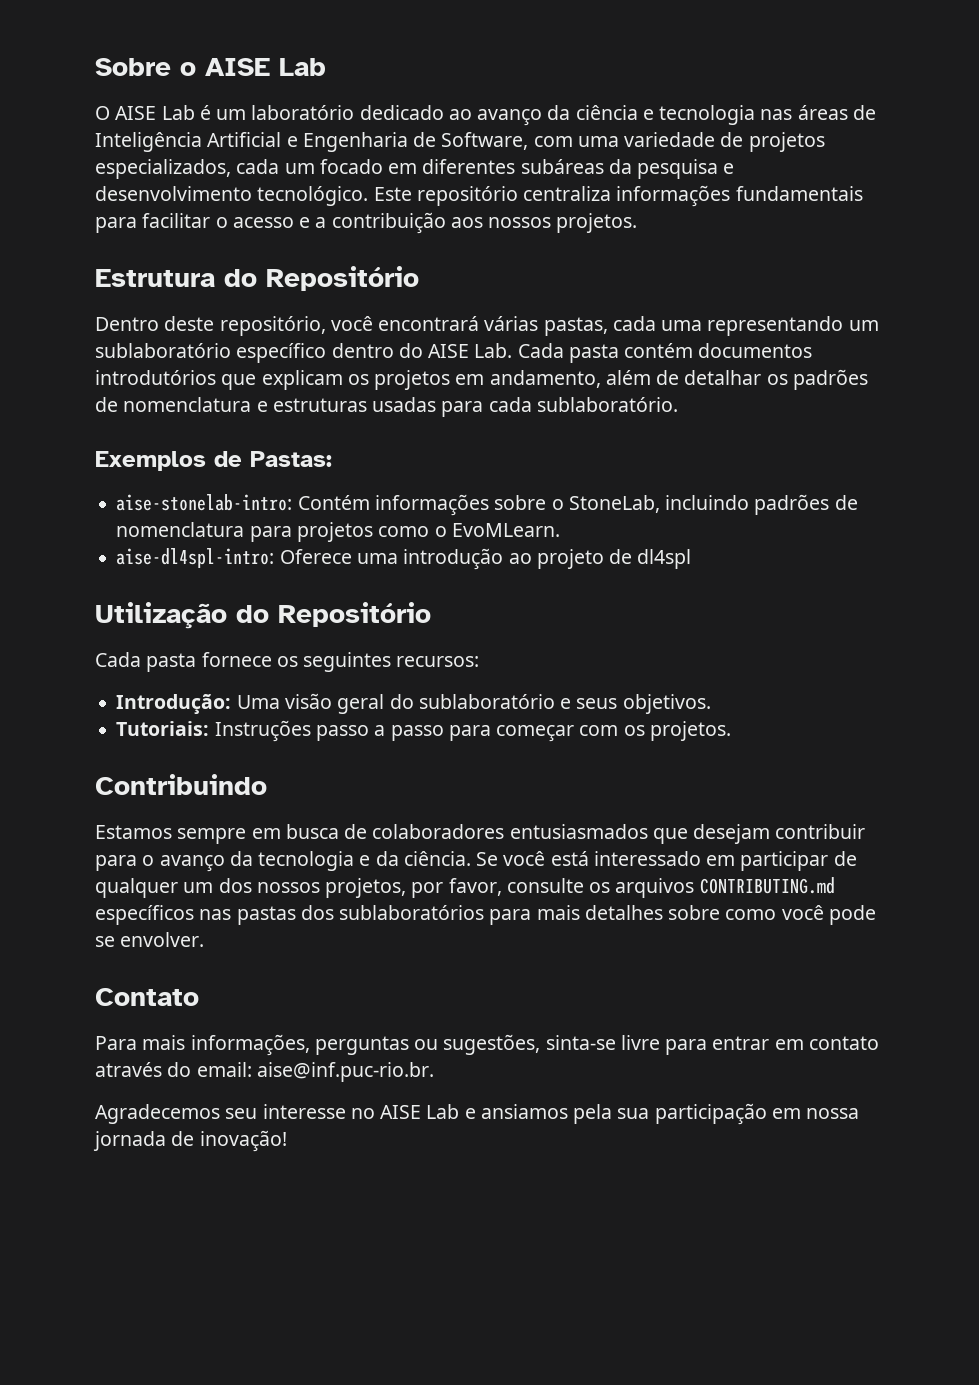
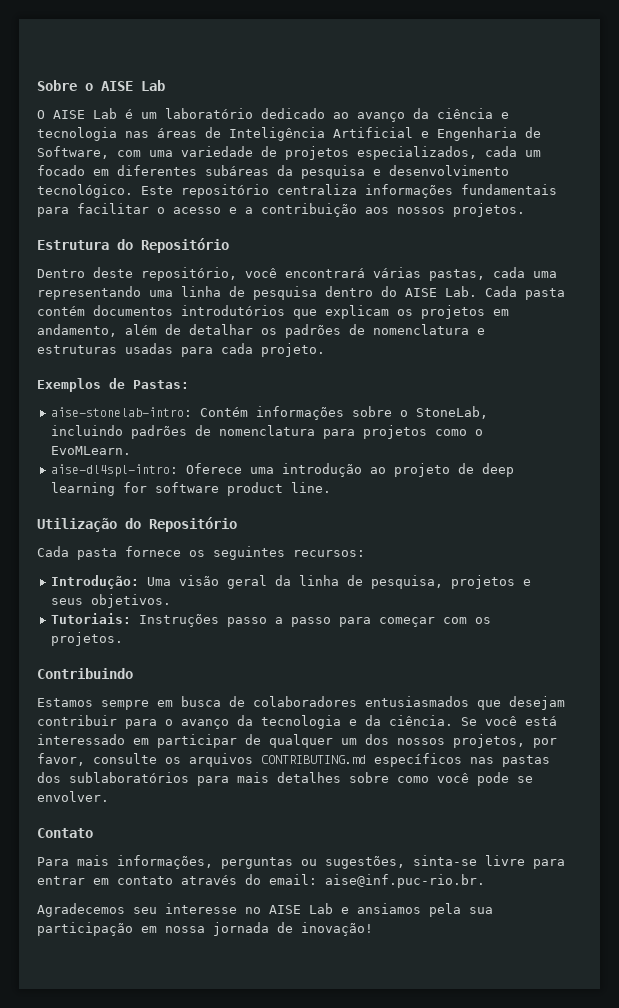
- Dentro deste repositório, você encontrará várias pastas, cada uma representando um sublaboratório específico dentro do AISE Lab. Cada pasta contém documentos introdutórios que explicam os projetos em andamento, além de detalhar os padrões de nomenclatura e estruturas usadas para cada sublaboratório.
+ Dentro deste repositório, você encontrará várias pastas, cada uma representando uma linha de pesquisa dentro do AISE Lab. Cada pasta contém documentos introdutórios que explicam os projetos em andamento, além de detalhar os padrões de nomenclatura e estruturas usadas para cada projeto.
- aise-dl4spl-intro: Oferece uma introdução ao projeto de dl4spl
+ aise-dl4spl-intro: Oferece uma introdução ao projeto de deep learning for software product line.
- Introdução: Uma visão geral do sublaboratório e seus objetivos.
+ Introdução: Uma visão geral da linha de pesquisa, projetos e seus objetivos.

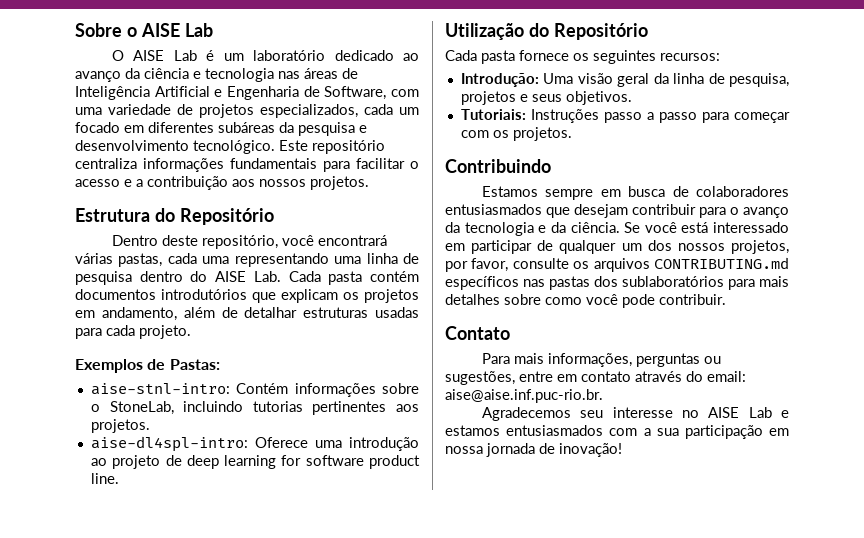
- Dentro deste repositório, você encontrará várias pastas, cada uma representando uma linha de pesquisa dentro do AISE Lab. Cada pasta contém documentos introdutórios que explicam os projetos em andamento, além de detalhar os padrões de nomenclatura e estruturas usadas para cada projeto.
+ Dentro deste repositório, você encontrará várias pastas, cada uma representando uma linha de pesquisa dentro do AISE Lab. Cada pasta contém documentos introdutórios que explicam os projetos em andamento, além de detalhar estruturas usadas para cada projeto.
- aise-stonelab-intro: Contém informações sobre o StoneLab, incluindo padrões de nomenclatura para projetos como o EvoMLearn.
+ aise-stnl-intro: Contém informações sobre o StoneLab, incluindo tutorias pertinentes aos projetos.
- Se você está interessado em participar de qualquer um dos nossos projetos, por favor, consulte os arquivos CONTRIBUTING.md específicos nas pastas dos sublaboratórios para mais detalhes sobre como você pode se envolver.
+ Se você está interessado em participar de qualquer um dos nossos projetos, por favor, consulte os arquivos CONTRIBUTING.md específicos nas pastas dos sublaboratórios para mais detalhes sobre como você pode contribuir.
- Para mais informações, perguntas ou sugestões, sinta-se livre para entrar em contato através do email: aise@inf.puc-rio.br.
+ Para mais informações, perguntas ou sugestões, entre em contato através do email: aise@aise.inf.puc-rio.br.
- Agradecemos seu interesse no AISE Lab e ansiamos pela sua participação em nossa jornada de inovação!
+ Agradecemos seu interesse no AISE Lab e estamos entusiasmados com a sua participação em nossa jornada de inovação!

